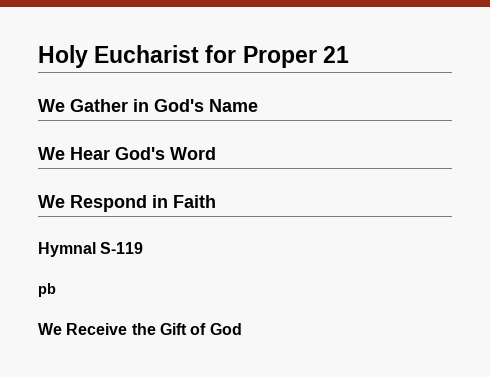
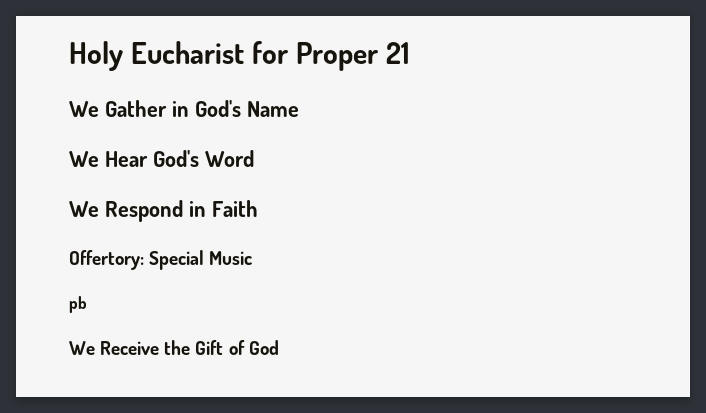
- Hymnal S-119
+ Offertory: Special Music

